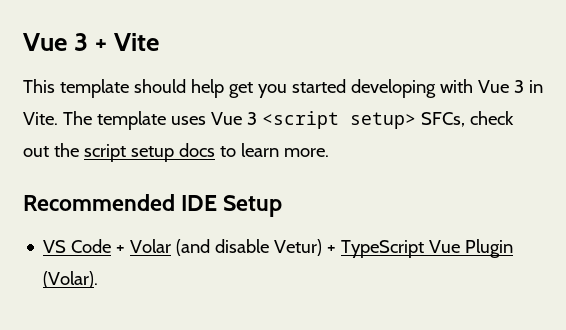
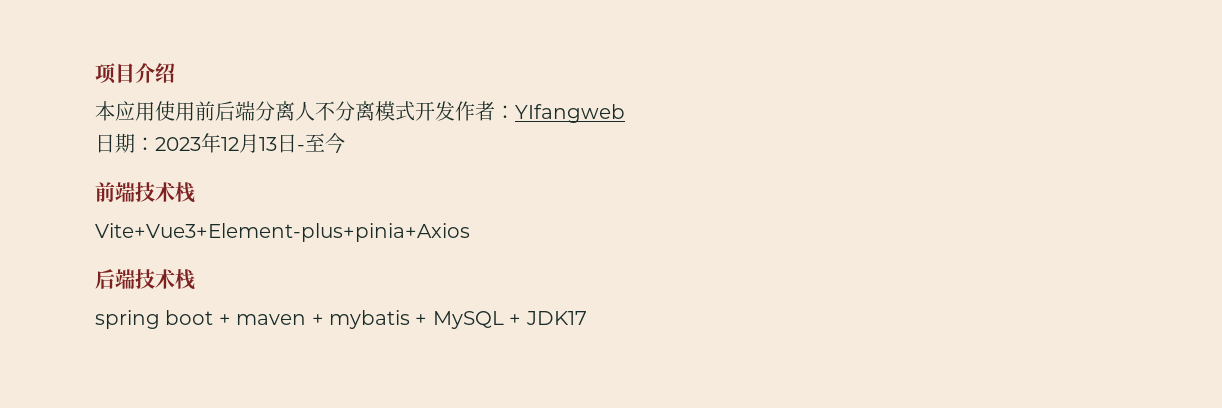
- Vue 3 + Vite
- This template should help get you started developing with Vue 3 in Vite. The template uses Vue 3 <script setup> SFCs, check out the script setup docs to learn more.
- Recommended IDE Setup
- VS Code + Volar (and disable Vetur) + TypeScript Vue Plugin (Volar).
+ 项目介绍
+ 本应用使用前后端分离人不分离模式开发作者：YIfangweb
+ 日期：2023年12月13日-至今
+ 前端技术栈
+ Vite+Vue3+Element-plus+pinia+Axios
+ 后端技术栈
+ spring boot + maven + mybatis + MySQL + JDK17

